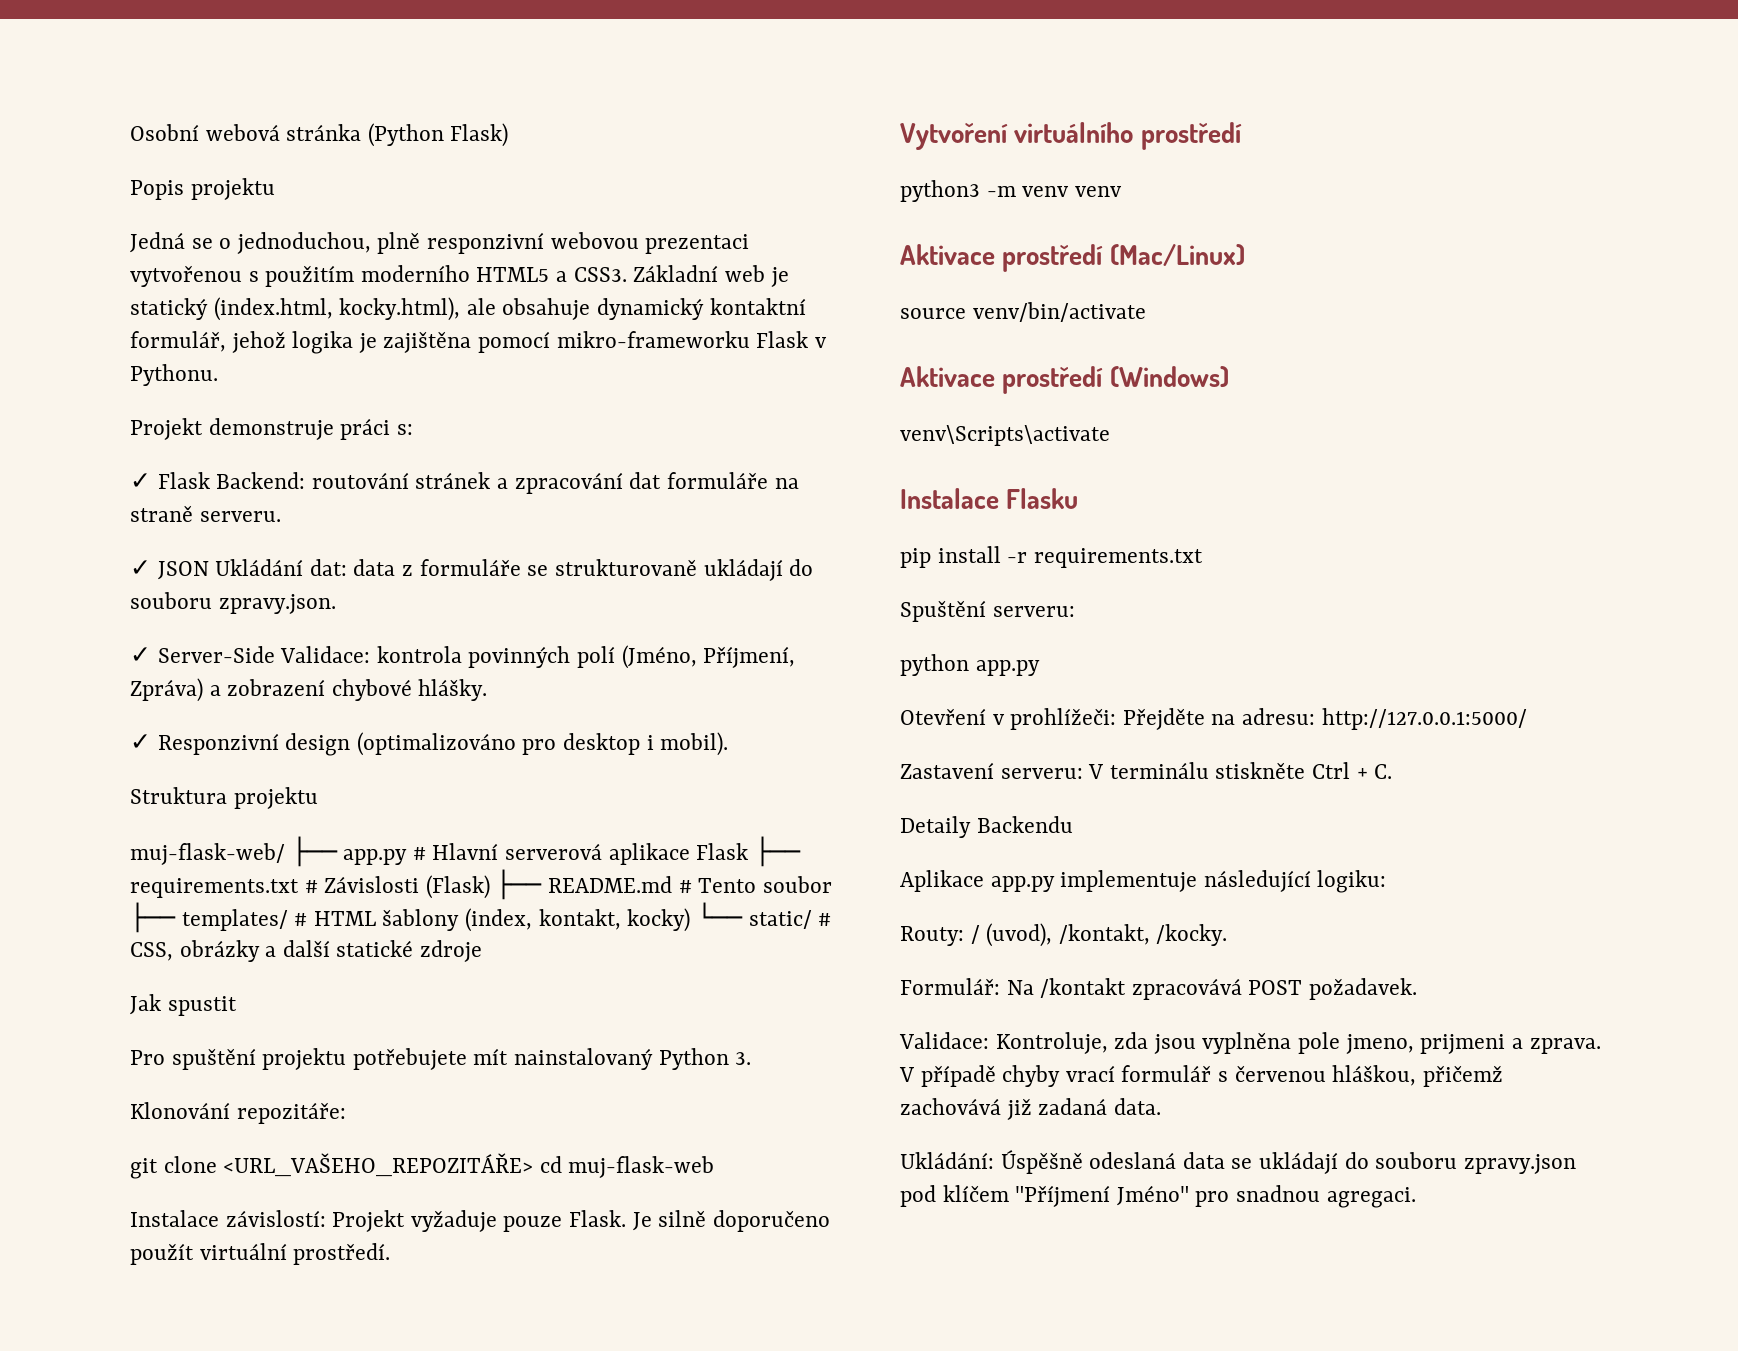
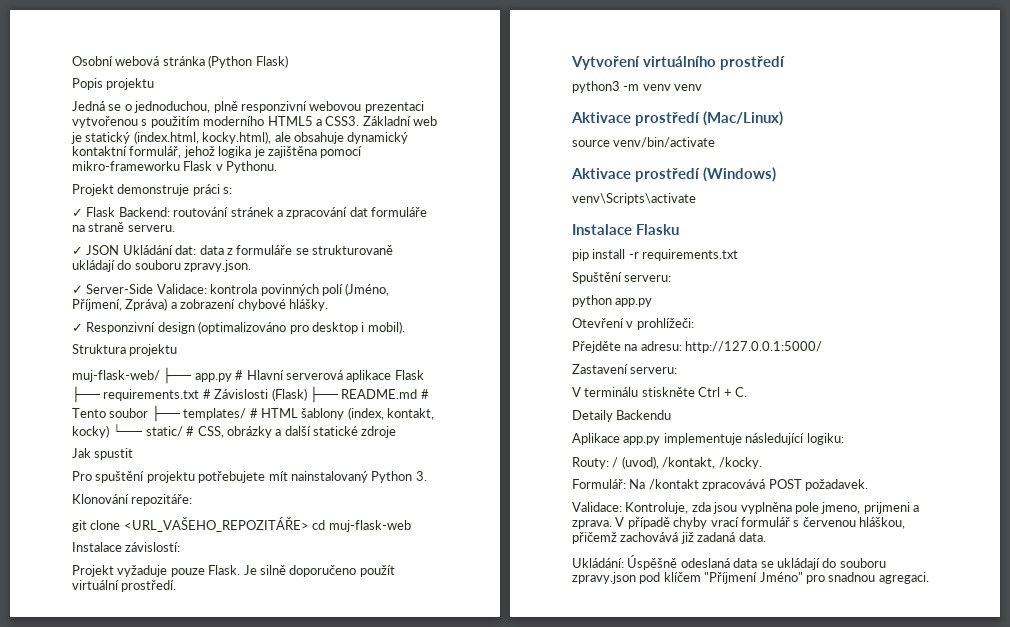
- Instalace závislostí: Projekt vyžaduje pouze Flask.
+ Instalace závislostí:
+ Projekt vyžaduje pouze Flask.
- Otevření v prohlížeči: Přejděte na adresu: http://127.0.0.1:5000/
+ Otevření v prohlížeči:
+ Přejděte na adresu: http://127.0.0.1:5000/
- Zastavení serveru: V terminálu stiskněte Ctrl + C.
+ Zastavení serveru:
+ V terminálu stiskněte Ctrl + C.

